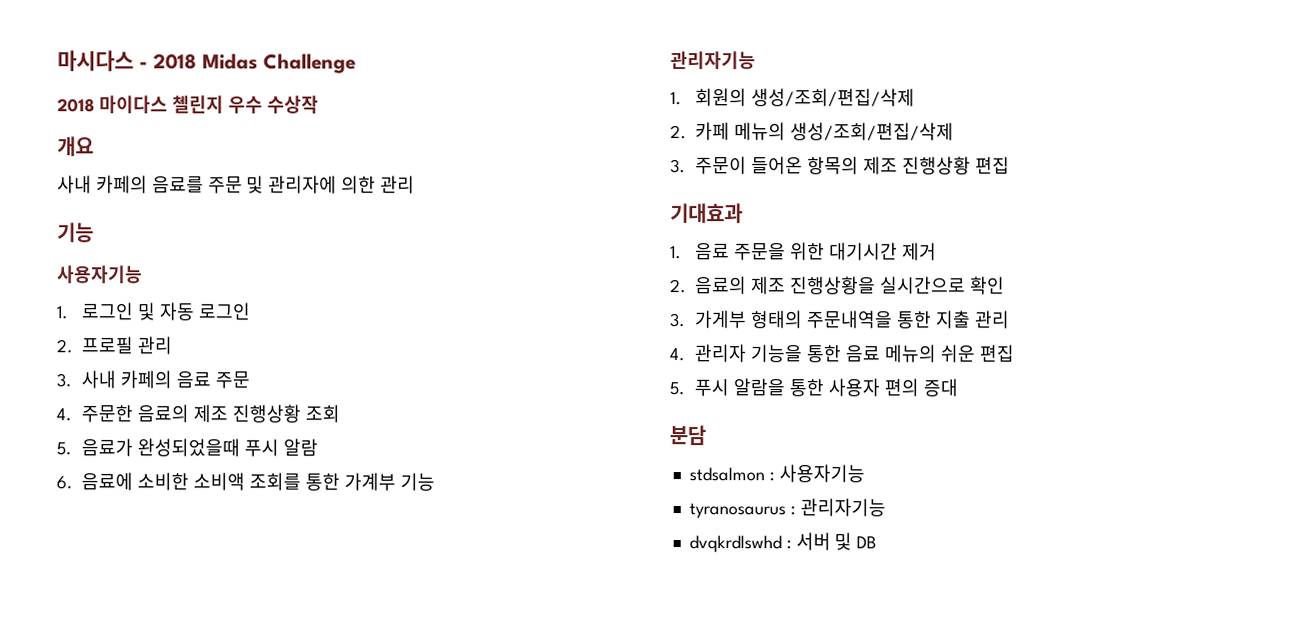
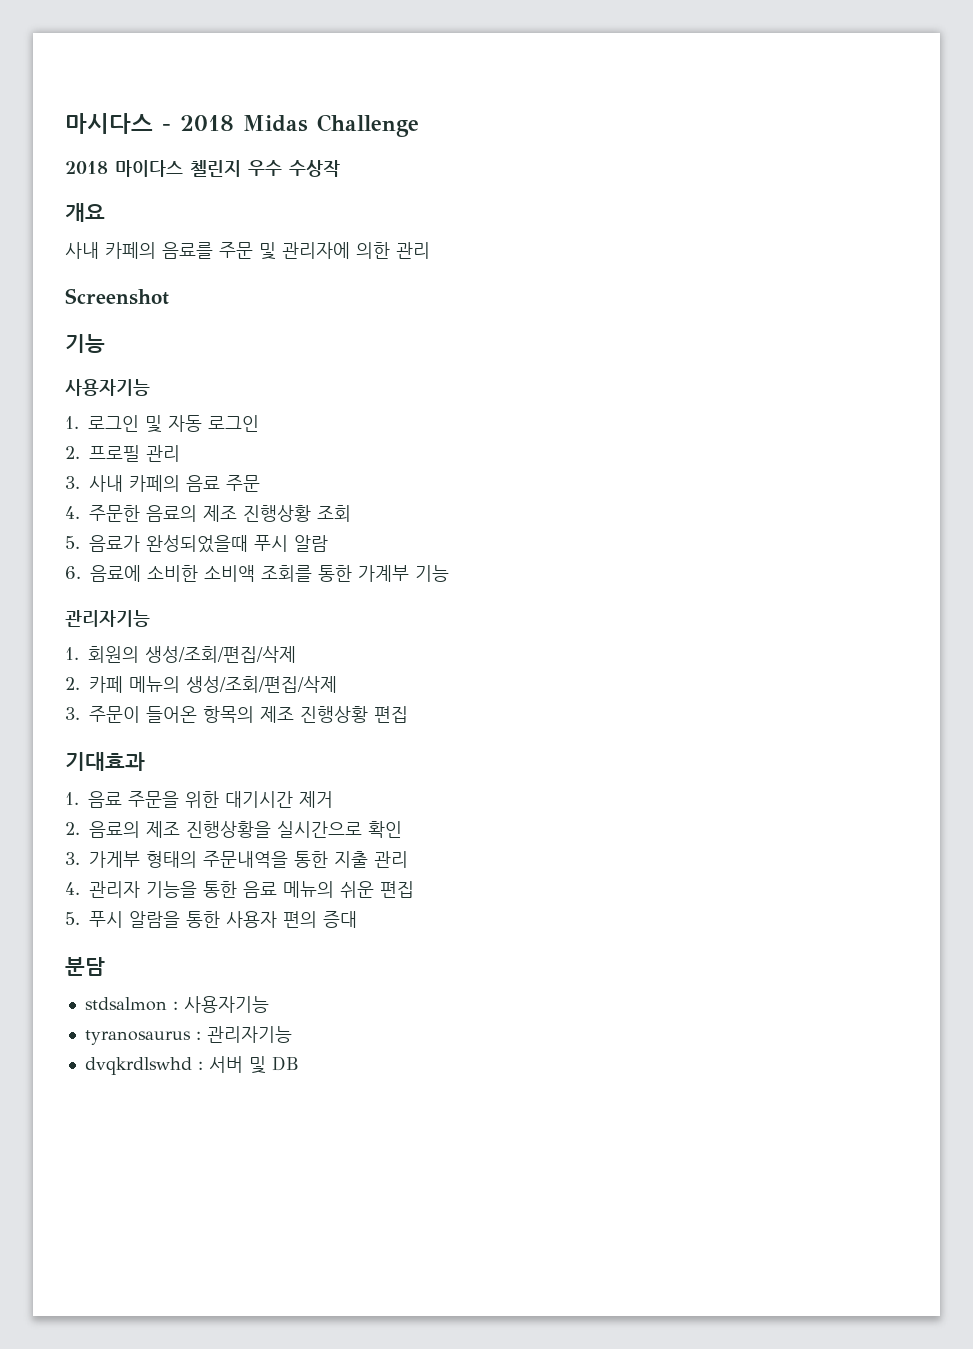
+ Screenshot

